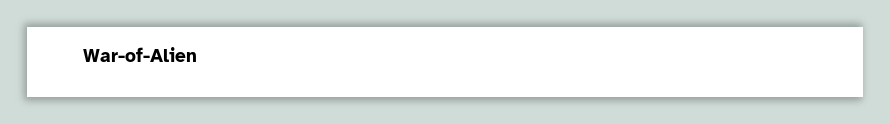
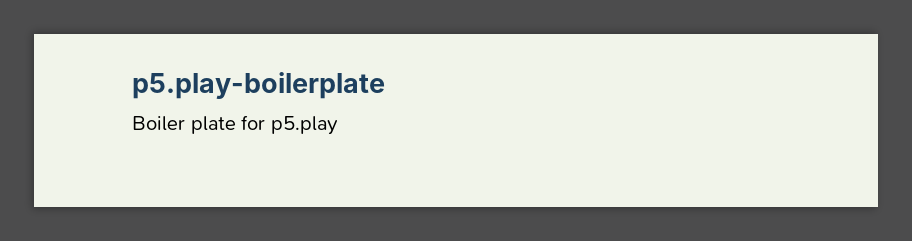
- War-of-Alien
+ p5.play-boilerplate
+ Boiler plate for p5.play

